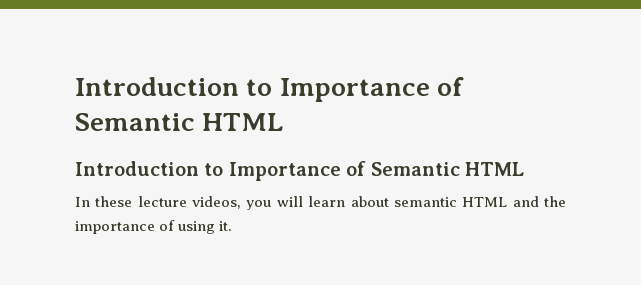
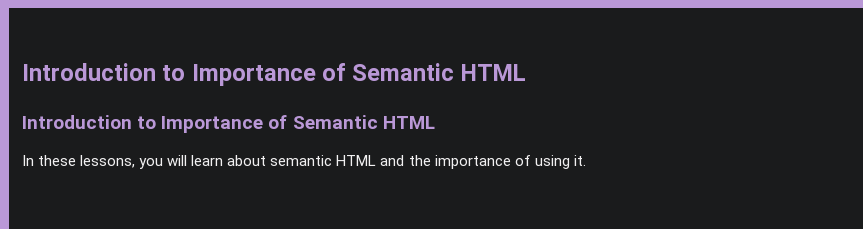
- In these lecture videos, you will learn about semantic HTML and the importance of using it.
+ In these lessons, you will learn about semantic HTML and the importance of using it.

